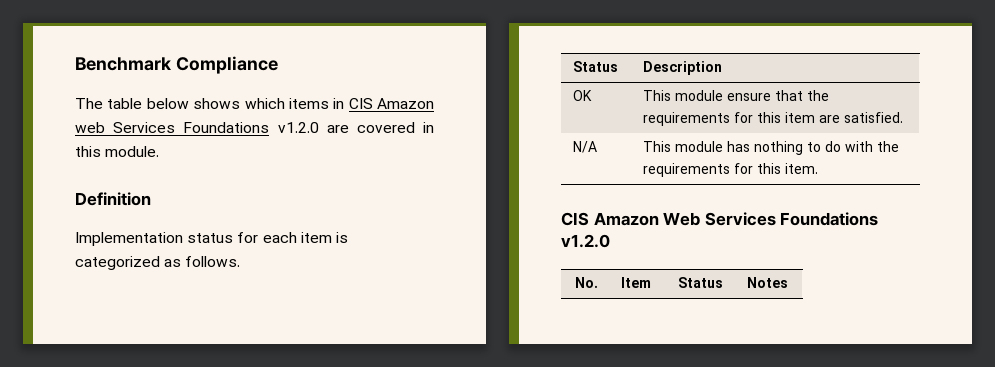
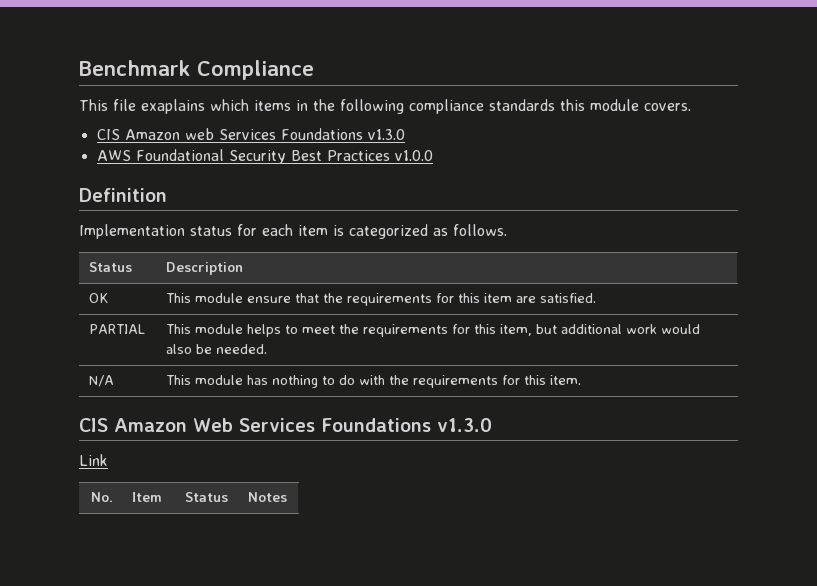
- The table below shows which items in CIS Amazon web Services Foundations v1.2.0 are covered in this module.
+ This file exaplains which items in the following compliance standards this module covers.
+ CIS Amazon web Services Foundations v1.3.0
+ AWS Foundational Security Best Practices v1.0.0
+ PARTIAL | This module helps to meet the requirements for this item, but additional work would also be needed.
- CIS Amazon Web Services Foundations v1.2.0
+ CIS Amazon Web Services Foundations v1.3.0
+ Link

